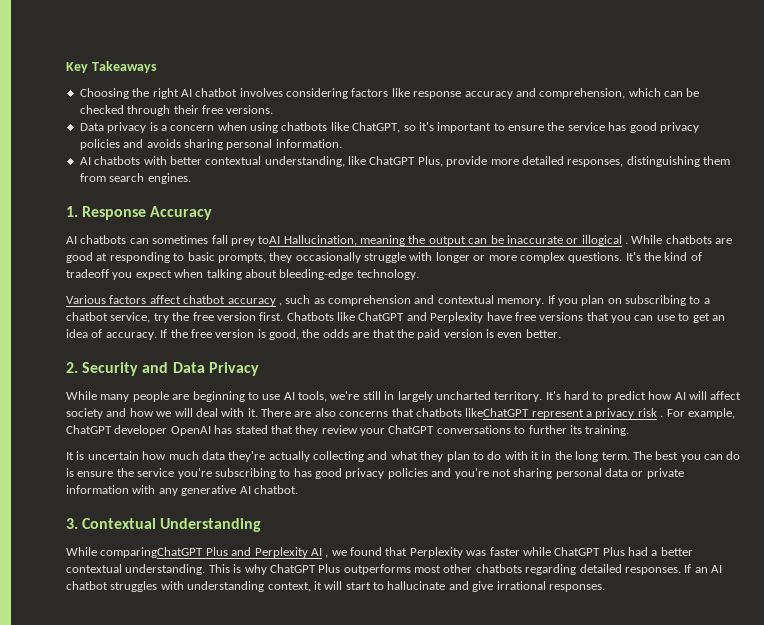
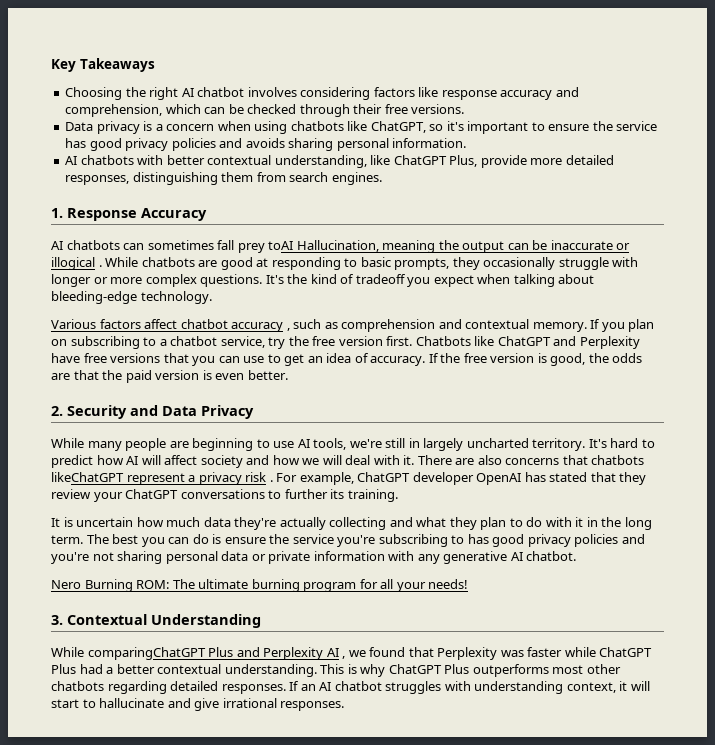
+ Nero Burning ROM: The ultimate burning program for all your needs!

